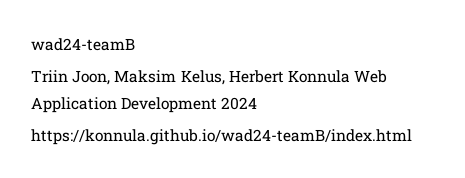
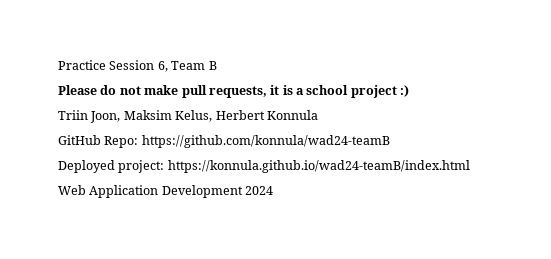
- wad24-teamB
+ Practice Session 6, Team B
+ Please do not make pull requests, it is a school project :)
- Triin Joon, Maksim Kelus, Herbert Konnula Web Application Development 2024
+ Triin Joon, Maksim Kelus, Herbert Konnula
+ GitHub Repo: https://github.com/konnula/wad24-teamB
+ Deployed project: https://konnula.github.io/wad24-teamB/index.html
+ Web Application Development 2024
- https://konnula.github.io/wad24-teamB/index.html

